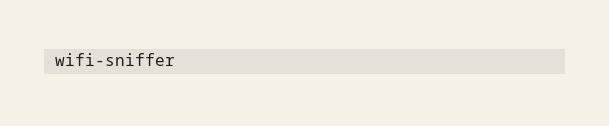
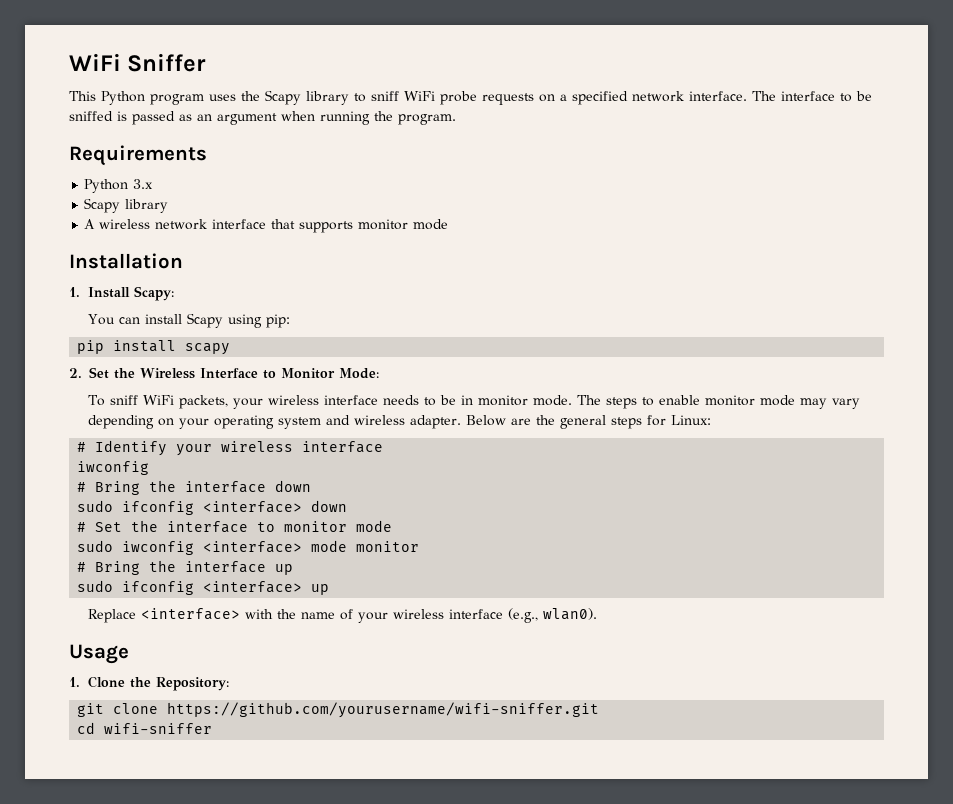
- wifi-sniffer
+ WiFi Sniffer
+ This Python program uses the Scapy library to sniff WiFi probe requests on a specified network interface. The interface to be sniffed is passed as an argument when running the program.
+ Requirements
+ Python 3.x
+ Scapy library
+ A wireless network interface that supports monitor mode
+ Installation
+ 1. Install Scapy:
+ You can install Scapy using pip:
+ pip install scapy
+ 2. Set the Wireless Interface to Monitor Mode:
+ To sniff WiFi packets, your wireless interface needs to be in monitor mode. The steps to enable monitor mode may vary depending on your operating system and wireless adapter. Below are the general steps for Linux:
+ # Identify your wireless interface
+ iwconfig
+ # Bring the interface down
+ sudo ifconfig <interface> down
+ # Set the interface to monitor mode
+ sudo iwconfig <interface> mode monitor
+ # Bring the interface up
+ sudo ifconfig <interface> up
+ Replace <interface> with the name of your wireless interface (e.g., wlan0).
+ Usage
+ 1. Clone the Repository:
+ git clone https://github.com/yourusername/wifi-sniffer.git
+ cd wifi-sniffer

